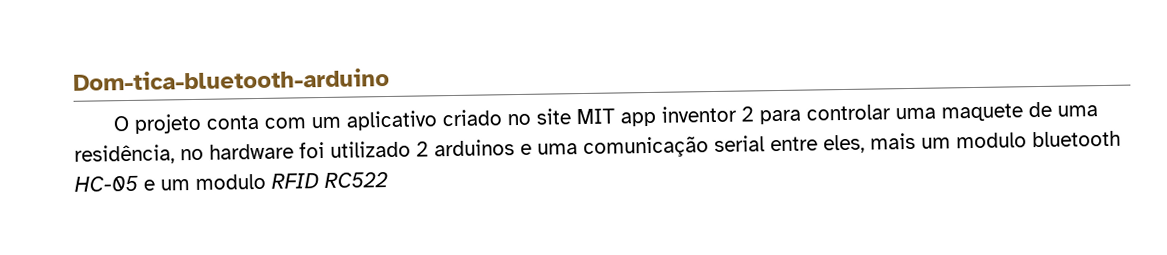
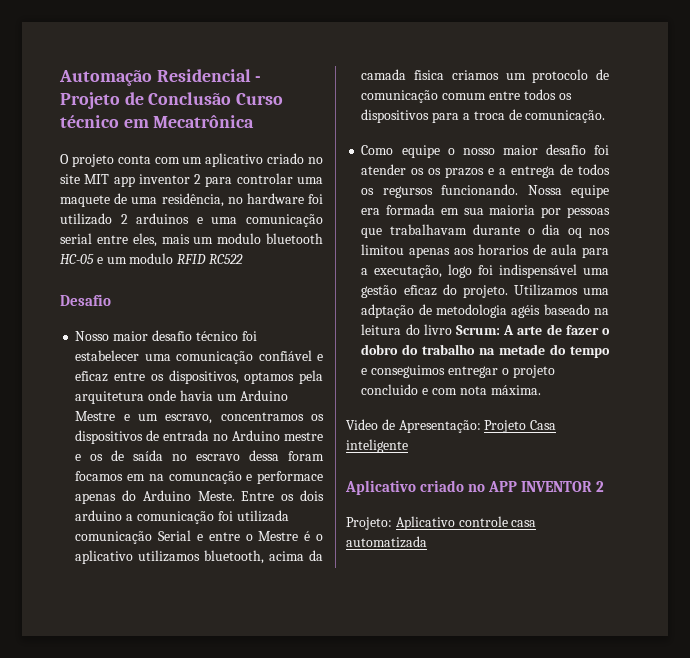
- Dom-tica-bluetooth-arduino
+ Automação Residencial - Projeto de Conclusão Curso técnico em Mecatrônica
+ Desafio
+ Nosso maior desafio técnico foi estabelecer uma comunicação confiável e eficaz entre os dispositivos, optamos pela arquitetura onde havia um Arduino Mestre e um escravo, concentramos os dispositivos de entrada no Arduino mestre e os de saída no escravo dessa foram focamos em na comuncação e performace apenas do Arduino Meste. Entre os dois arduino a comunicação foi utilizada comunicação Serial e entre o Mestre é o aplicativo utilizamos bluetooth, acima da camada fisica criamos um protocolo de comunicação comum entre todos os dispositivos para a troca de comunicação.
+ Como equipe o nosso maior desafio foi atender os os prazos e a entrega de todos os regursos funcionando. Nossa equipe era formada em sua maioria por pessoas que trabalhavam durante o dia oq nos limitou apenas aos horarios de aula para a executação, logo foi indispensável uma gestão eficaz do projeto. Utilizamos uma adptação de metodologia agéis baseado na leitura do livro Scrum: A arte de fazer o dobro do trabalho na metade do tempo e conseguimos entregar o projeto concluido e com nota máxima.
+ Video de Apresentação: Projeto Casa inteligente
+ Aplicativo criado no APP INVENTOR 2
+ Projeto: Aplicativo controle casa automatizada

